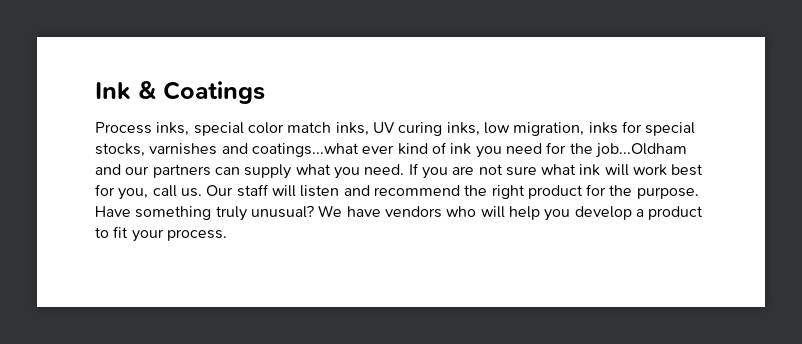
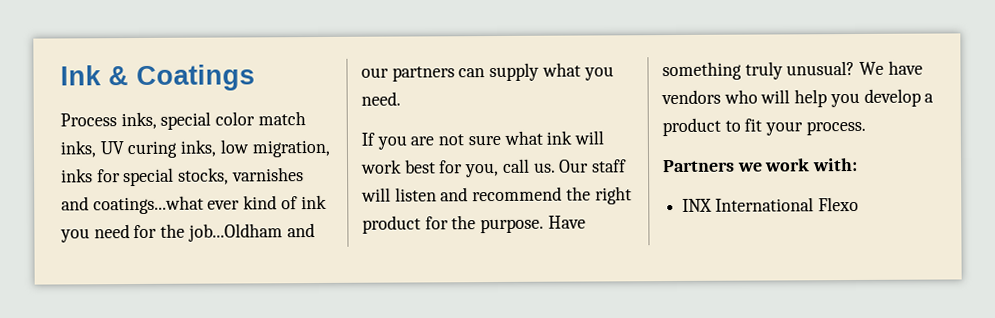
- Process inks, special color match inks, UV curing inks, low migration, inks for special stocks, varnishes and coatings...what ever kind of ink you need for the job...Oldham and our partners can supply what you need. If you are not sure what ink will work best for you, call us.
+ Process inks, special color match inks, UV curing inks, low migration, inks for special stocks, varnishes and coatings...what ever kind of ink you need for the job...Oldham and our partners can supply what you need.
+ If you are not sure what ink will work best for you, call us.
+ Partners we work with:
+ INX International Flexo

